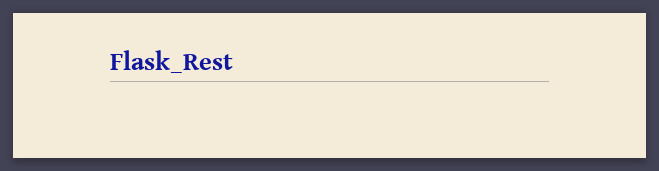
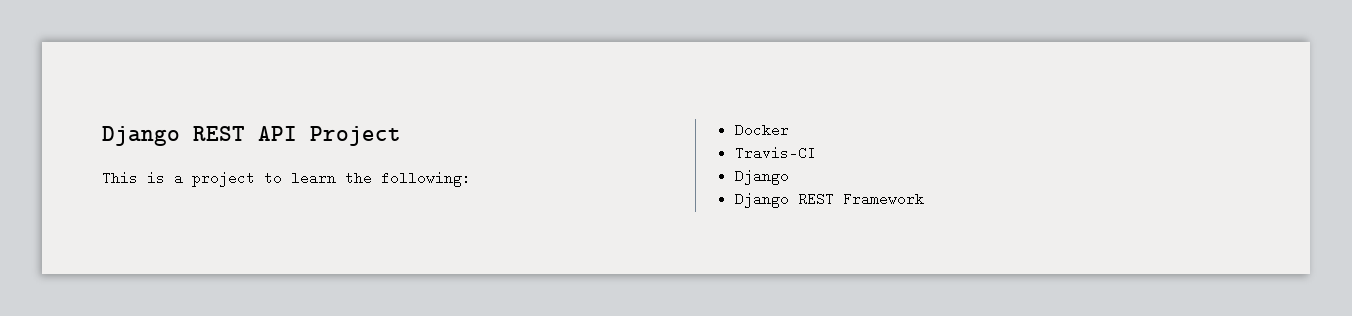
- Flask_Rest
+ Django REST API Project
+ This is a project to learn the following:
+ Docker
+ Travis-CI
+ Django
+ Django REST Framework

